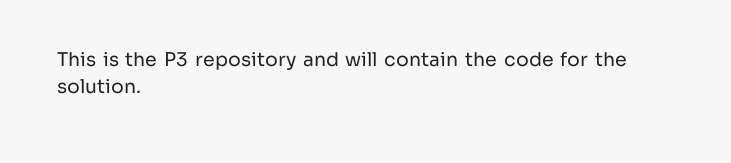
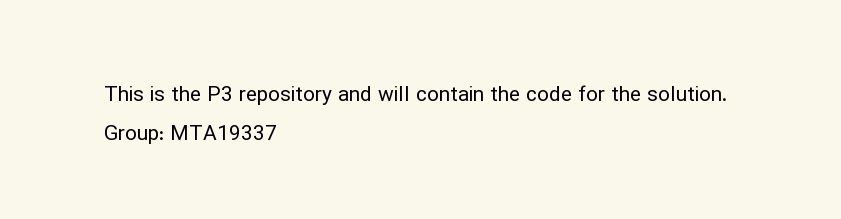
+ Group: MTA19337

